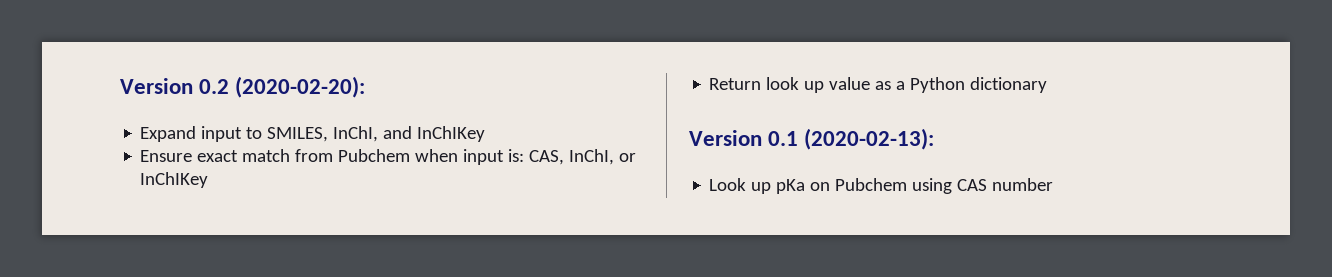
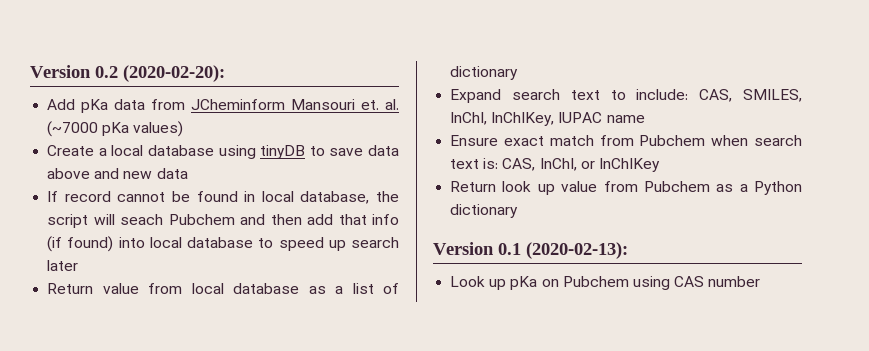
- Expand input to SMILES, InChI, and InChIKey
+ Add pKa data from JCheminform Mansouri et. al. (~7000 pKa values)
+ Create a local database using tinyDB to save data above and new data
+ If record cannot be found in local database, the script will seach Pubchem and then add that info (if found) into local database to speed up search later
+ Return value from local database as a list of dictionary
+ Expand search text to include: CAS, SMILES, InChI, InChIKey, IUPAC name
- Ensure exact match from Pubchem when input is: CAS, InChI, or InChIKey
+ Ensure exact match from Pubchem when search text is: CAS, InChI, or InChIKey
- Return look up value as a Python dictionary
+ Return look up value from Pubchem as a Python dictionary

